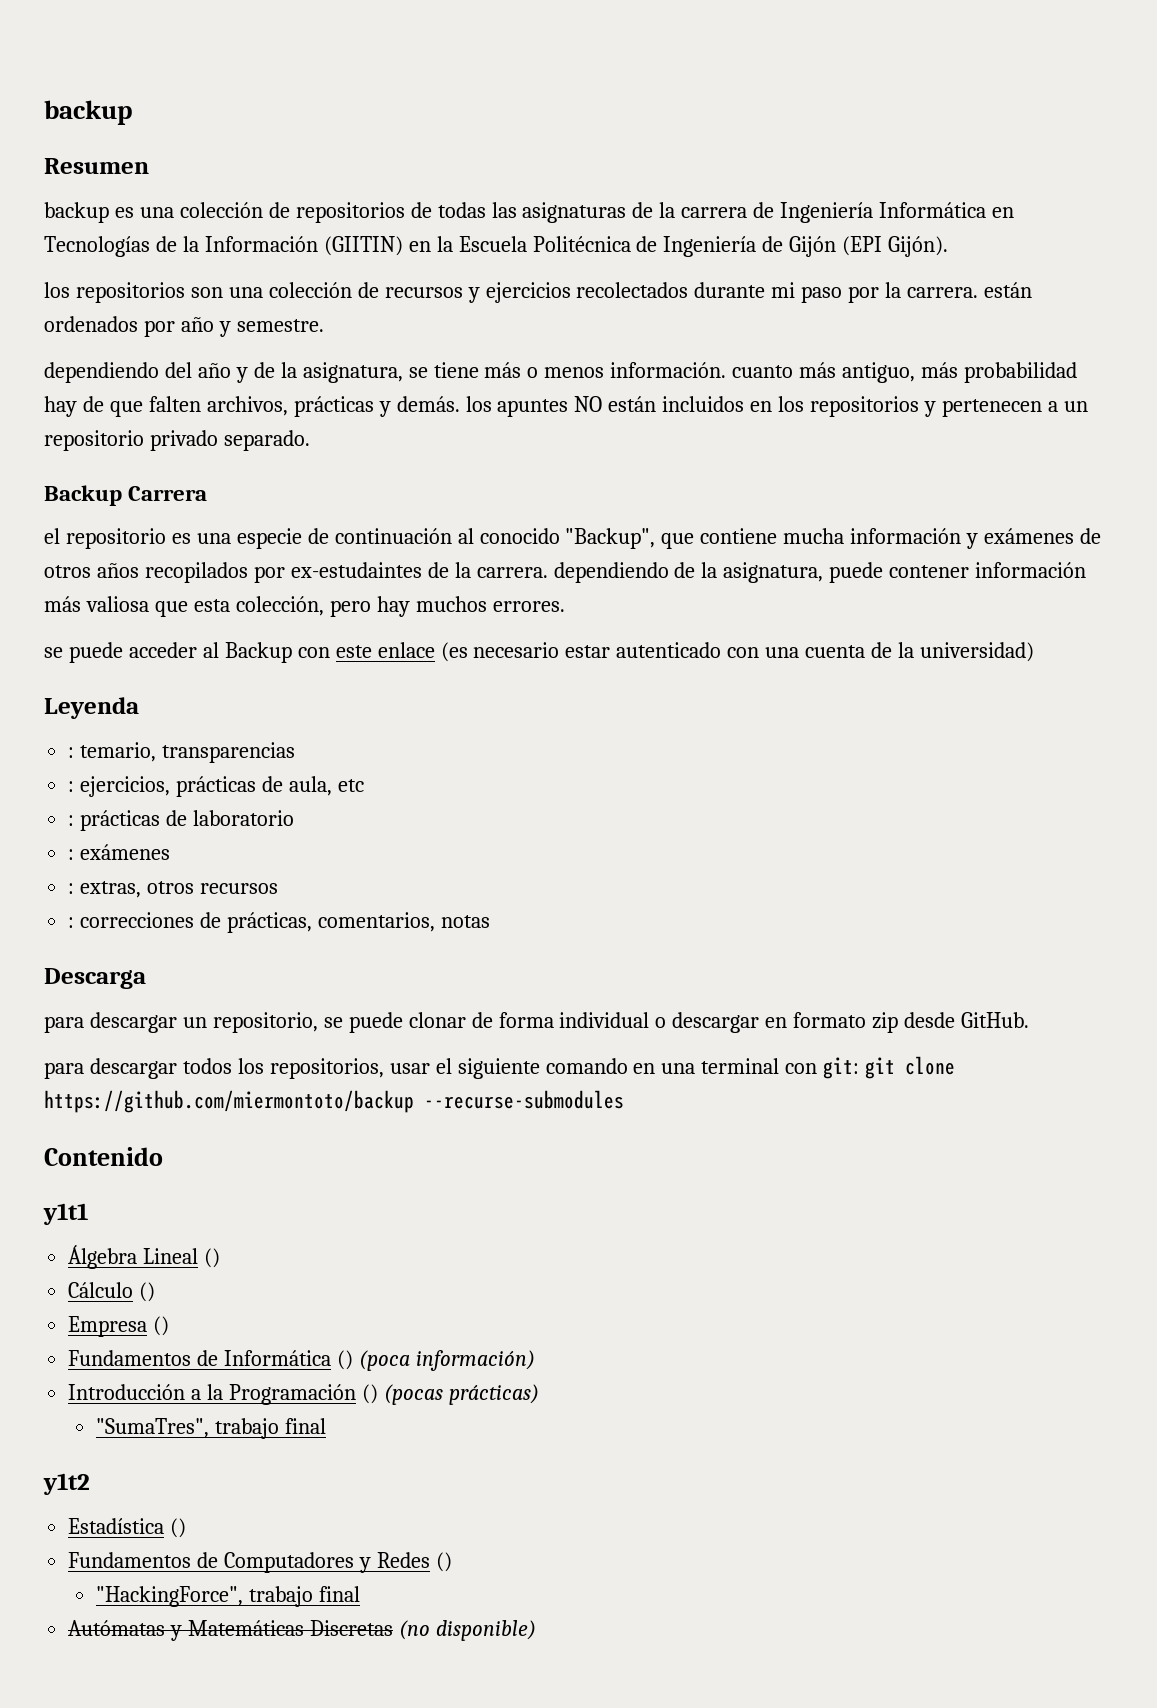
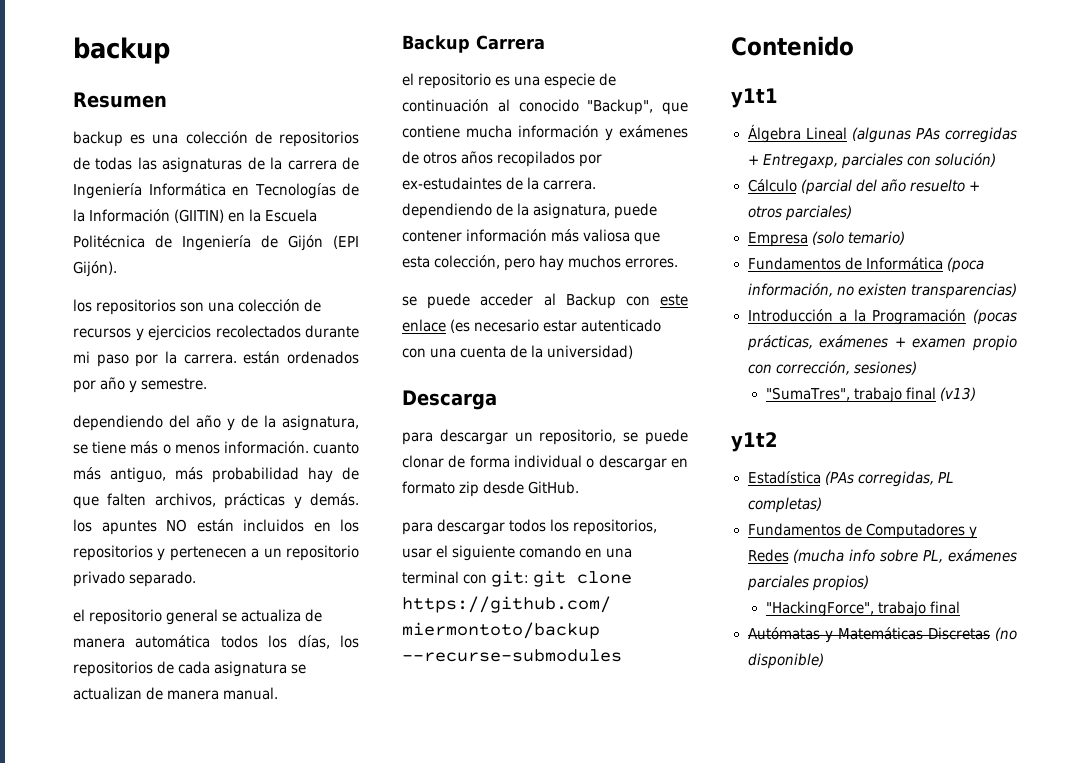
+ el repositorio general se actualiza de manera automática todos los días, los repositorios de cada asignatura se actualizan de manera manual.
- Leyenda
- : temario, transparencias
- : ejercicios, prácticas de aula, etc
- : prácticas de laboratorio
- : exámenes
- : extras, otros recursos
- : correcciones de prácticas, comentarios, notas
- Álgebra Lineal ()
- Cálculo ()
+ Álgebra Lineal (algunas PAs corregidas + Entregaxp, parciales con solución)
+ Cálculo (parcial del año resuelto + otros parciales)
- Empresa ()
+ Empresa (solo temario)
- Fundamentos de Informática () (poca información)
+ Fundamentos de Informática (poca información, no existen transparencias)
- Introducción a la Programación () (pocas prácticas)
+ Introducción a la Programación (pocas prácticas, exámenes + examen propio con corrección, sesiones)
- "SumaTres", trabajo final
+ "SumaTres", trabajo final (v13)
- Estadística ()
+ Estadística (PAs corregidas, PL completas)
- Fundamentos de Computadores y Redes ()
+ Fundamentos de Computadores y Redes (mucha info sobre PL, exámenes parciales propios)

